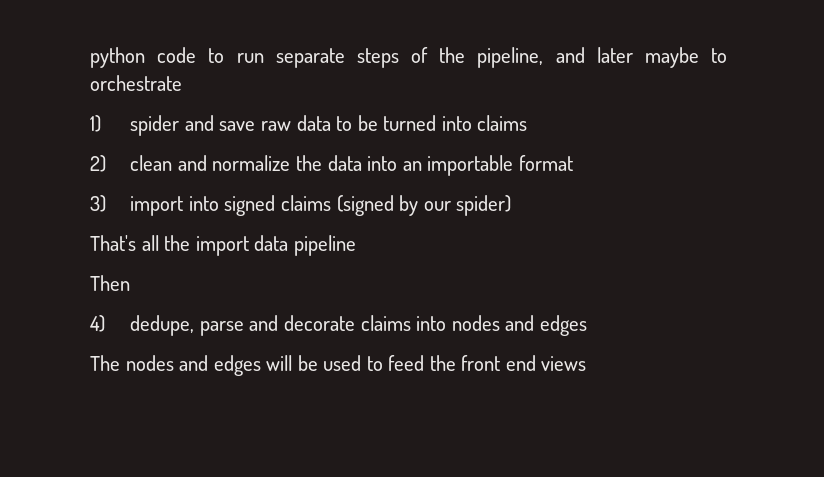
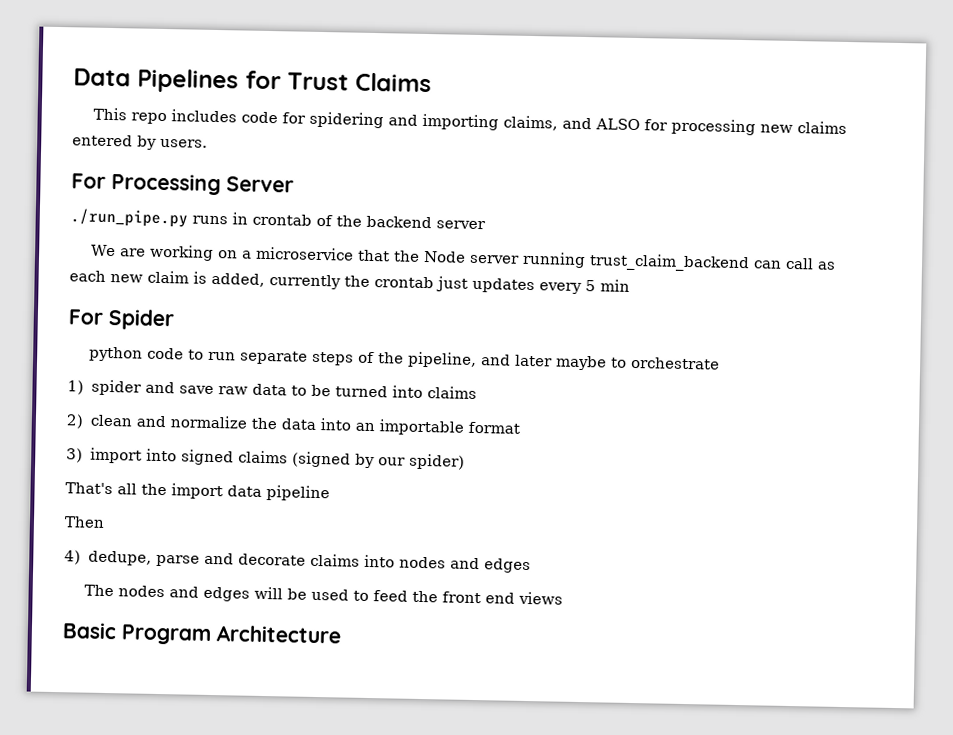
+ Data Pipelines for Trust Claims
+ This repo includes code for spidering and importing claims, and ALSO for processing new claims entered by users.
+ For Processing Server
+ ./run_pipe.py runs in crontab of the backend server
+ We are working on a microservice that the Node server running trust_claim_backend can call as each new claim is added, currently the crontab just updates every 5 min
+ For Spider
+ Basic Program Architecture

